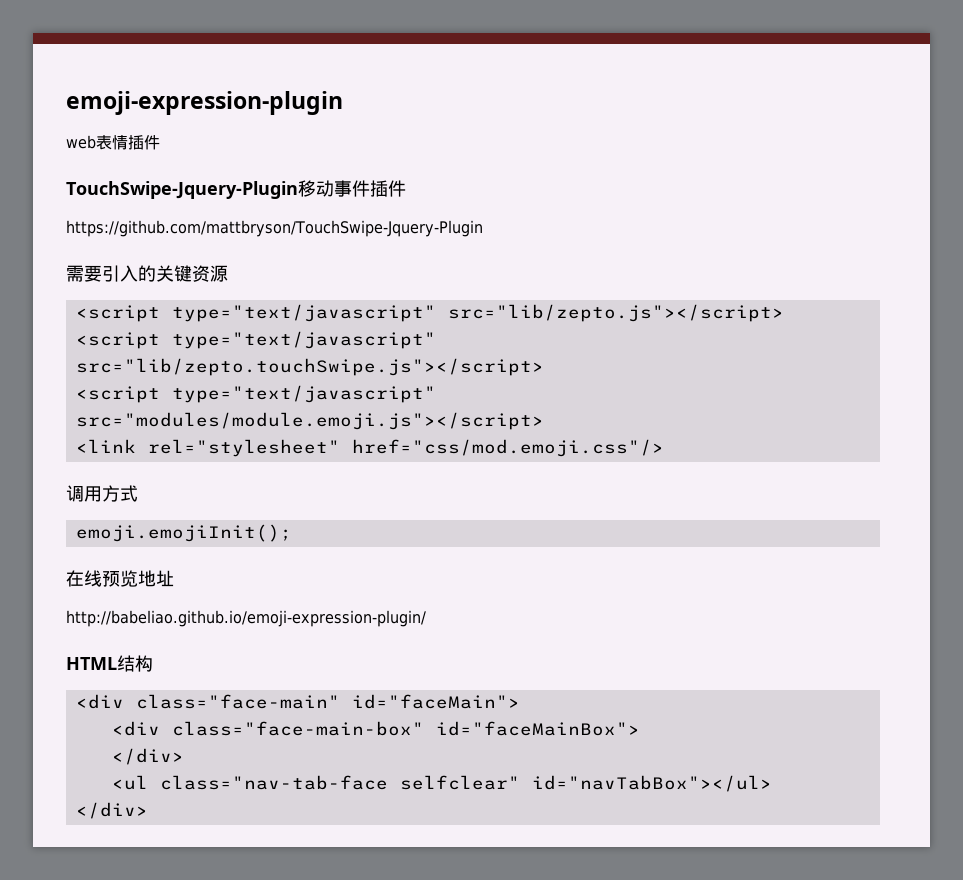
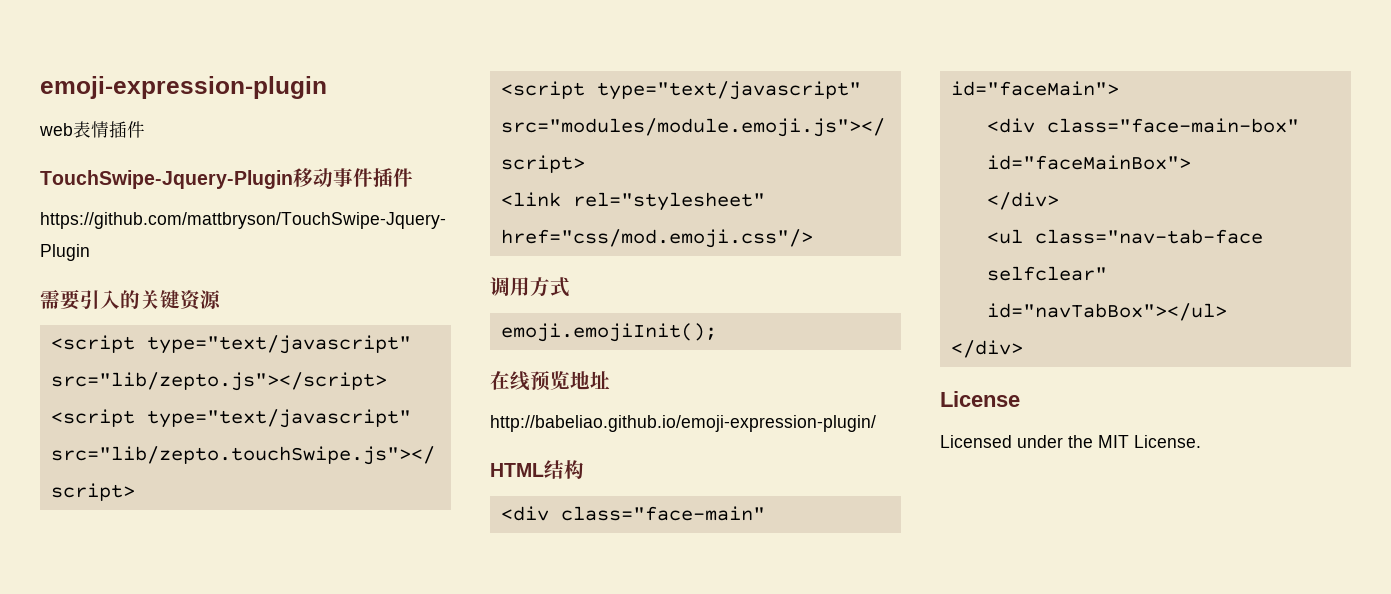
+ License
+ Licensed under the MIT License.

